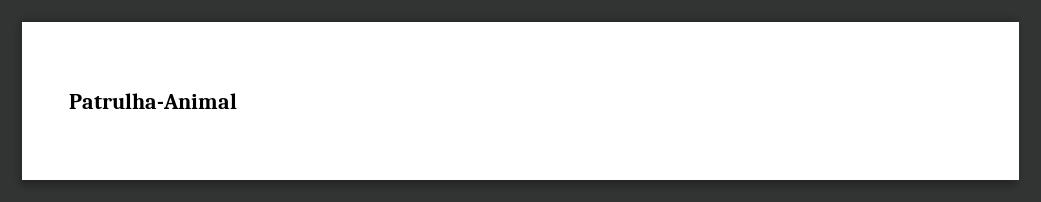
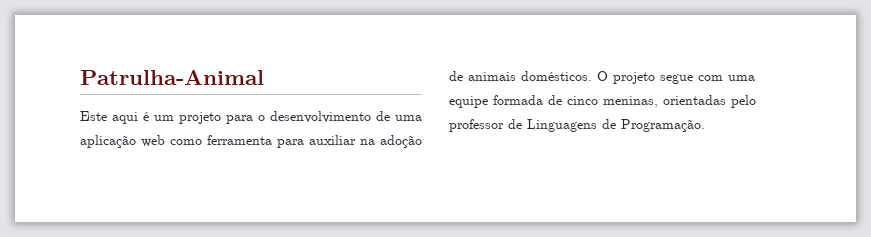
+ Este aqui é um projeto para o desenvolvimento de uma aplicação web como ferramenta para auxiliar na adoção de animais domésticos. O projeto segue com uma equipe formada de cinco meninas, orientadas pelo professor de Linguagens de Programação.

